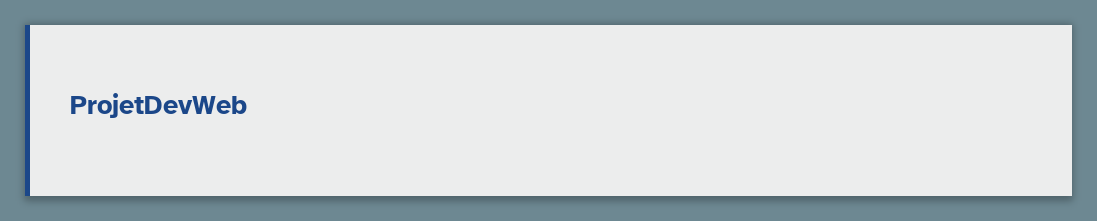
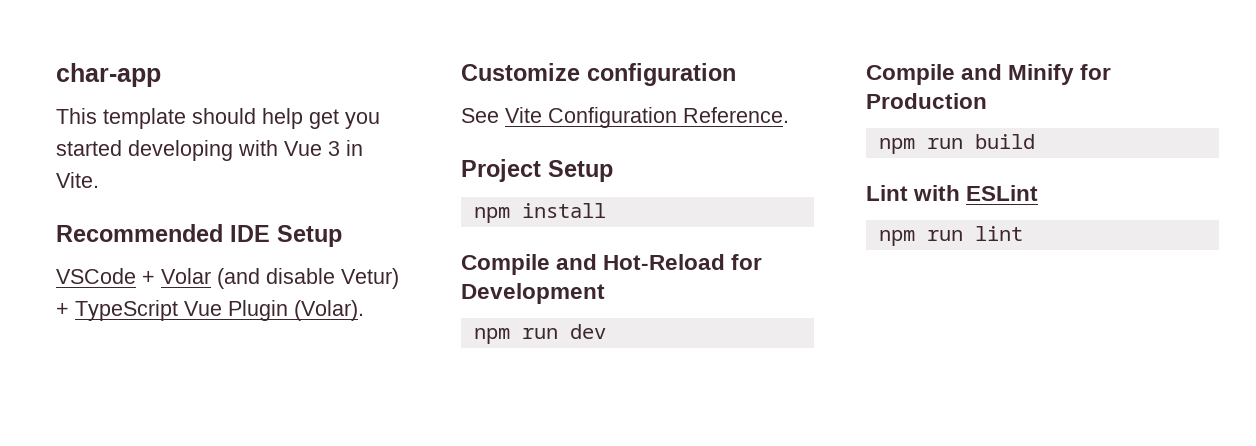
- ProjetDevWeb
+ char-app
+ This template should help get you started developing with Vue 3 in Vite.
+ Recommended IDE Setup
+ VSCode + Volar (and disable Vetur) + TypeScript Vue Plugin (Volar).
+ Customize configuration
+ See Vite Configuration Reference.
+ Project Setup
+ npm install
+ Compile and Hot-Reload for Development
+ npm run dev
+ Compile and Minify for Production
+ npm run build
+ Lint with ESLint
+ npm run lint

